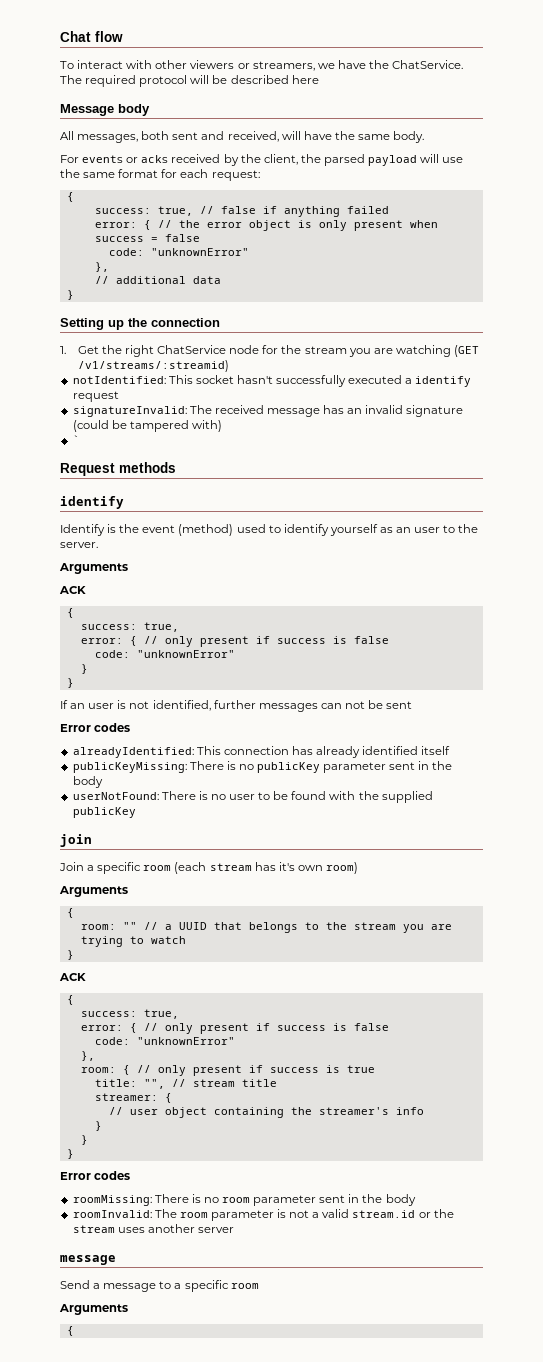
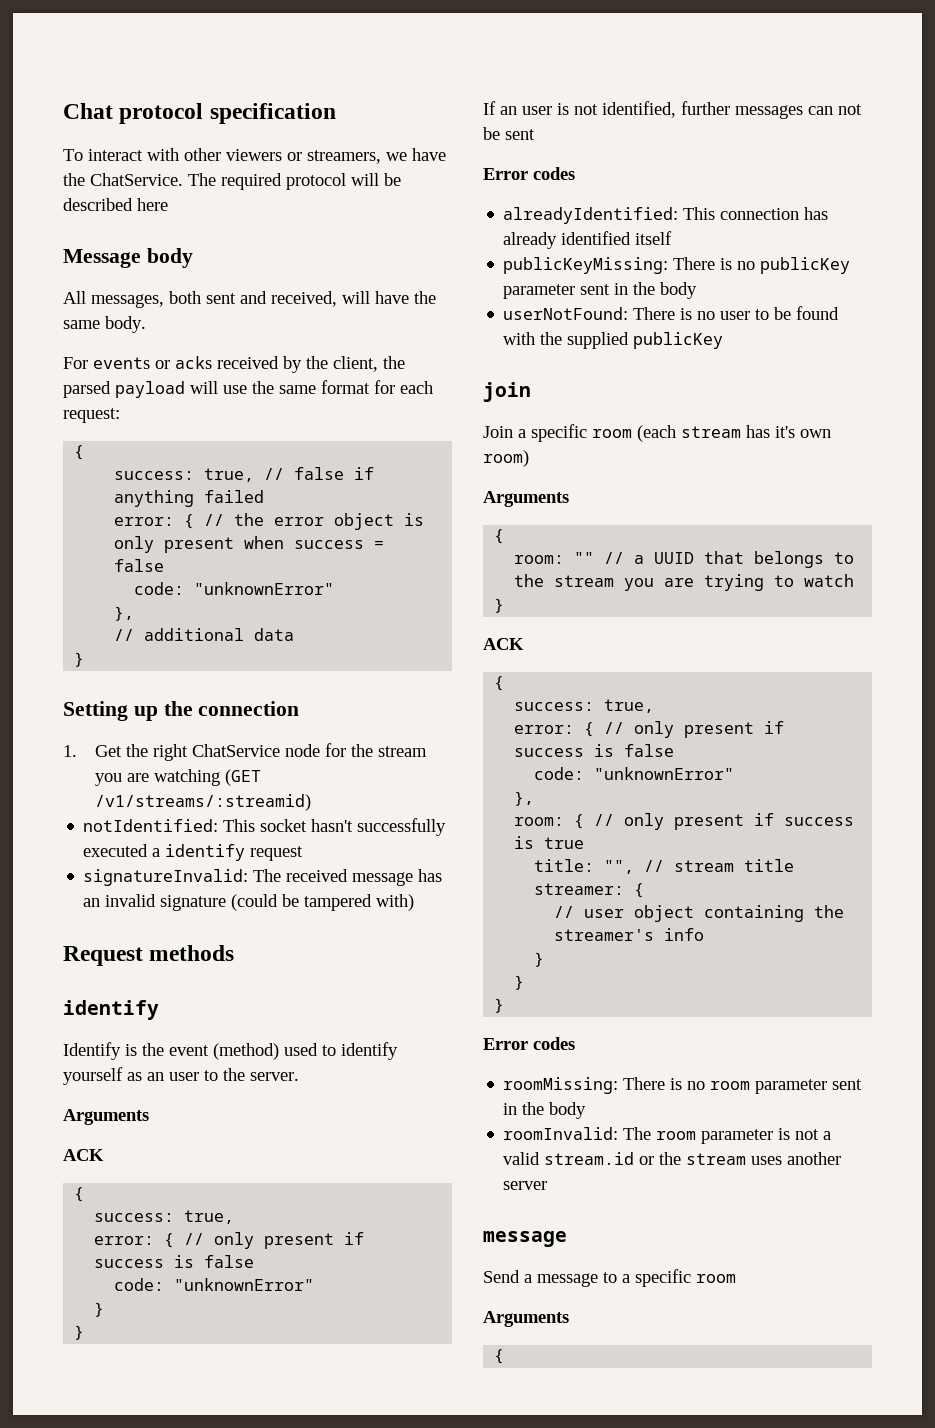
- Chat flow
+ Chat protocol specification
- `

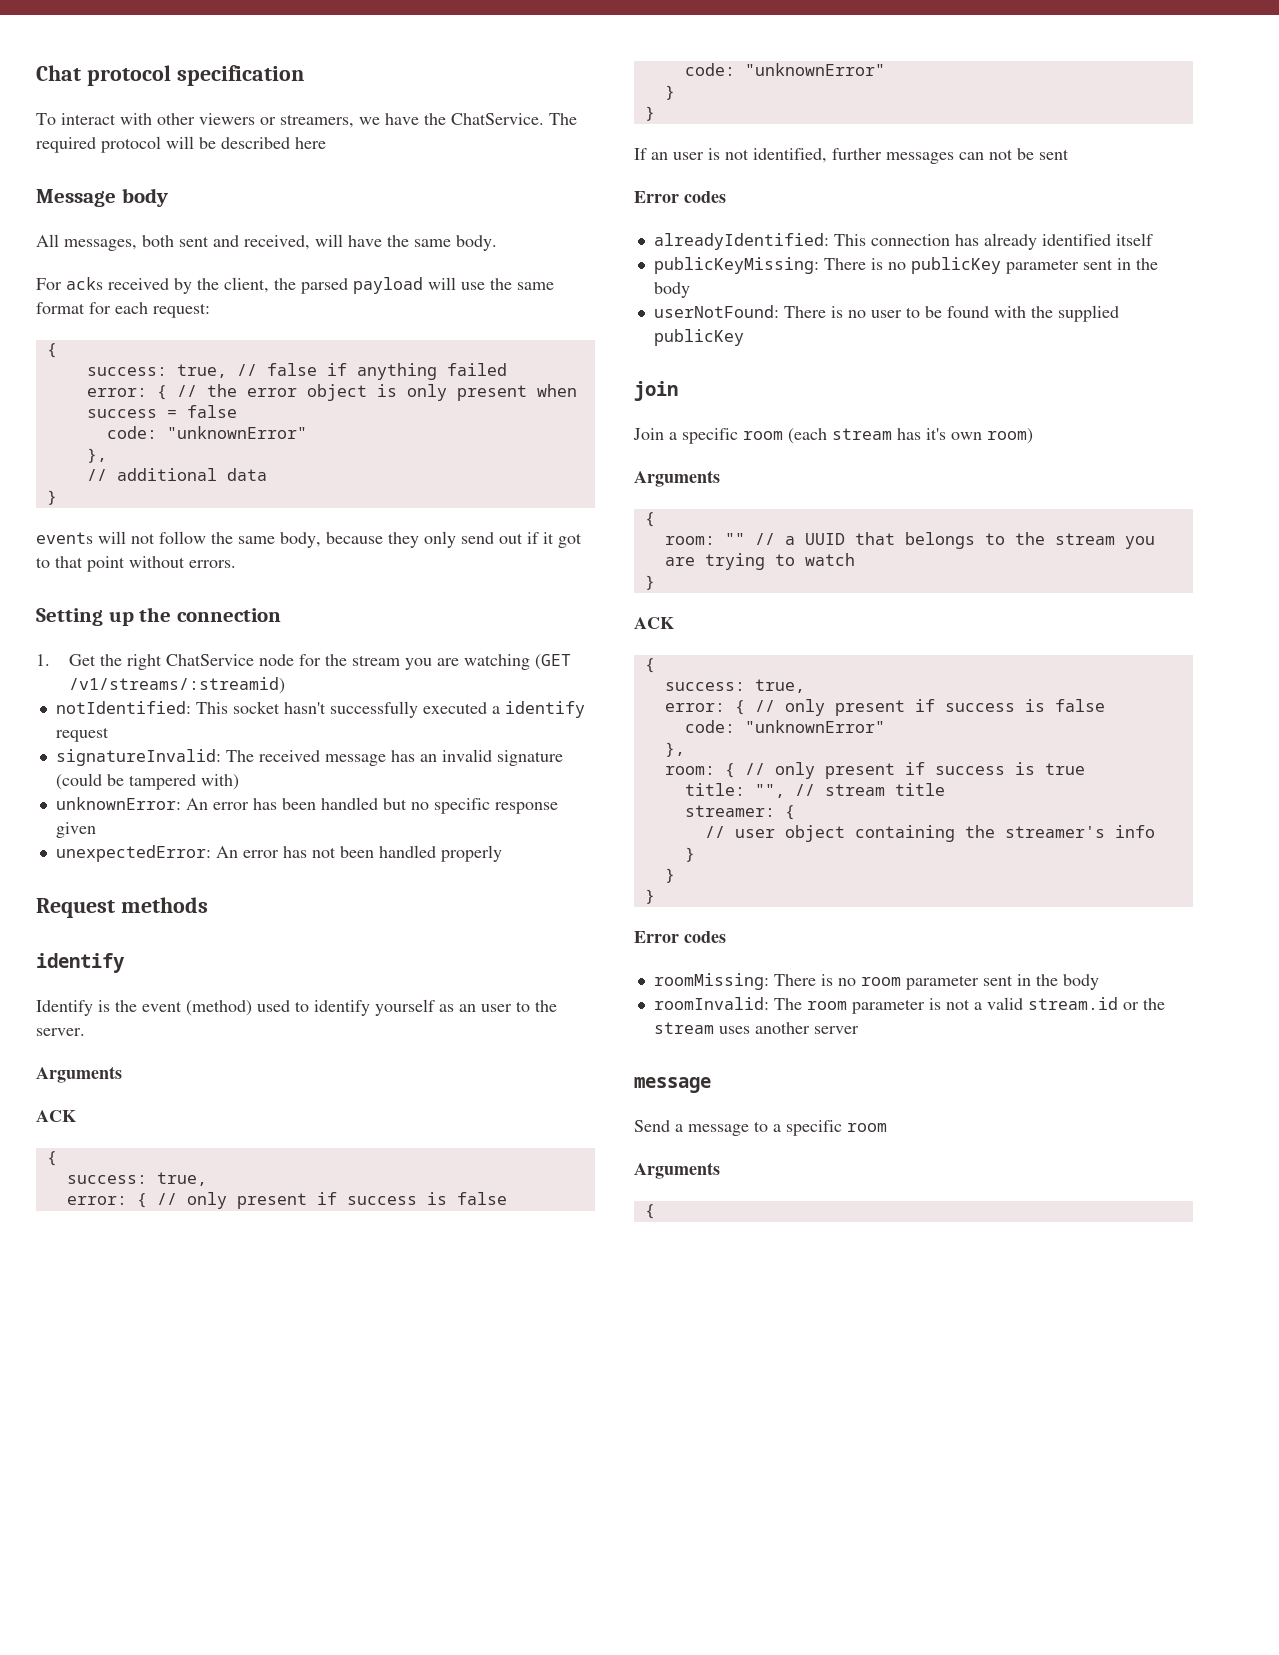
- For events or acks received by the client, the parsed payload will use the same format for each request:
+ For acks received by the client, the parsed payload will use the same format for each request:
+ events will not follow the same body, because they only send out if it got to that point without errors.
+ unknownError: An error has been handled but no specific response given
+ unexpectedError: An error has not been handled properly

